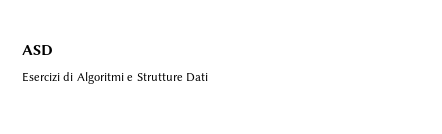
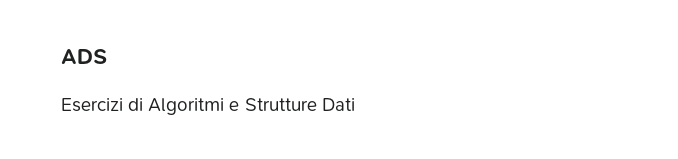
- ASD
+ ADS

